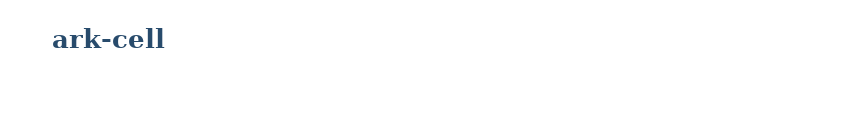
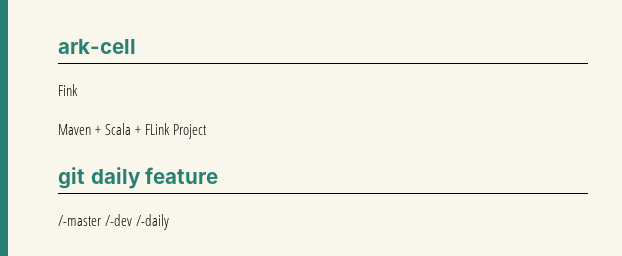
+ Fink
+ Maven + Scala + FLink Project
+ git daily feature
+ /-master /-dev /-daily

